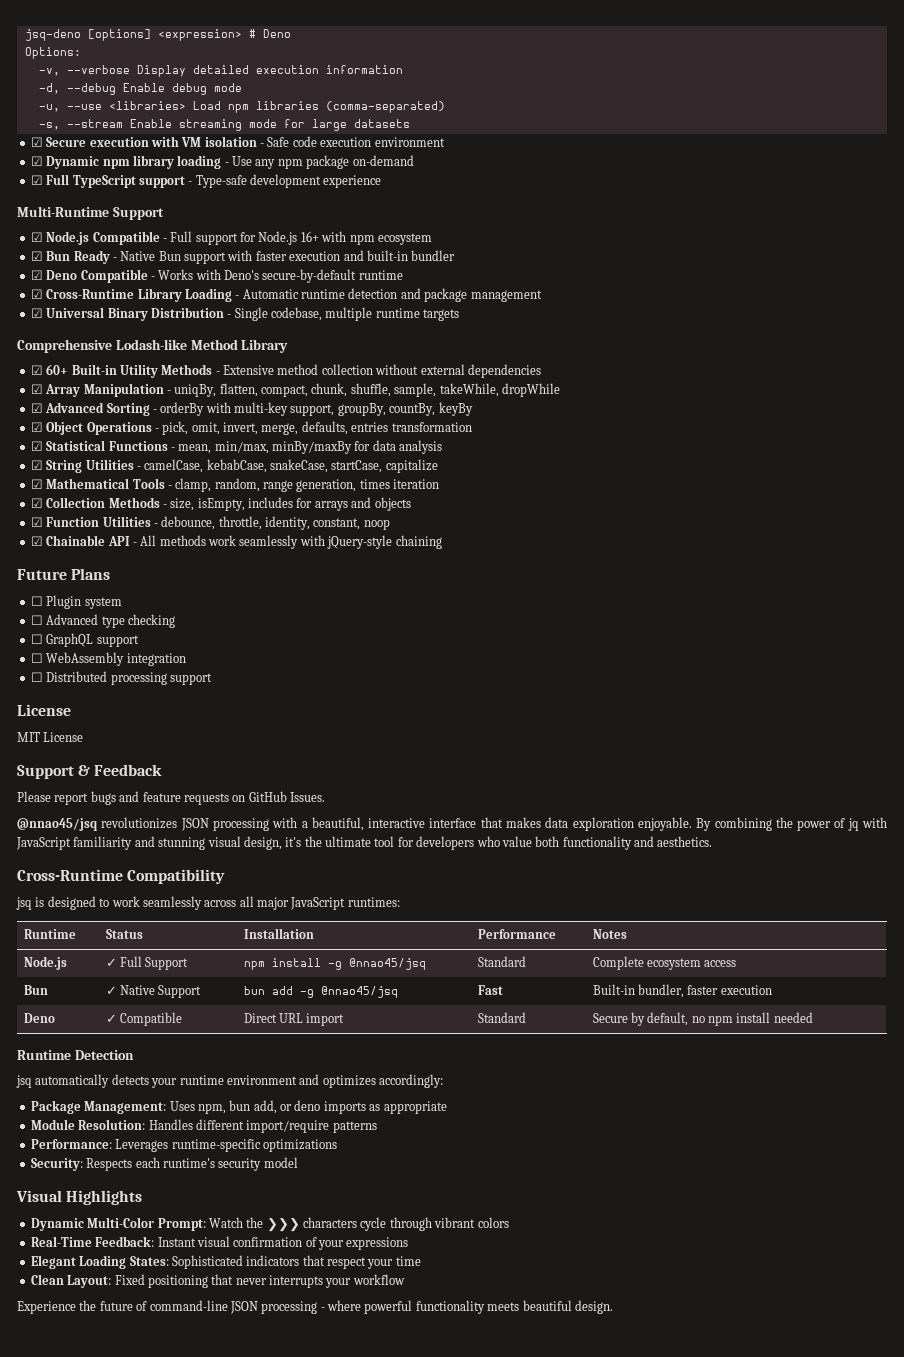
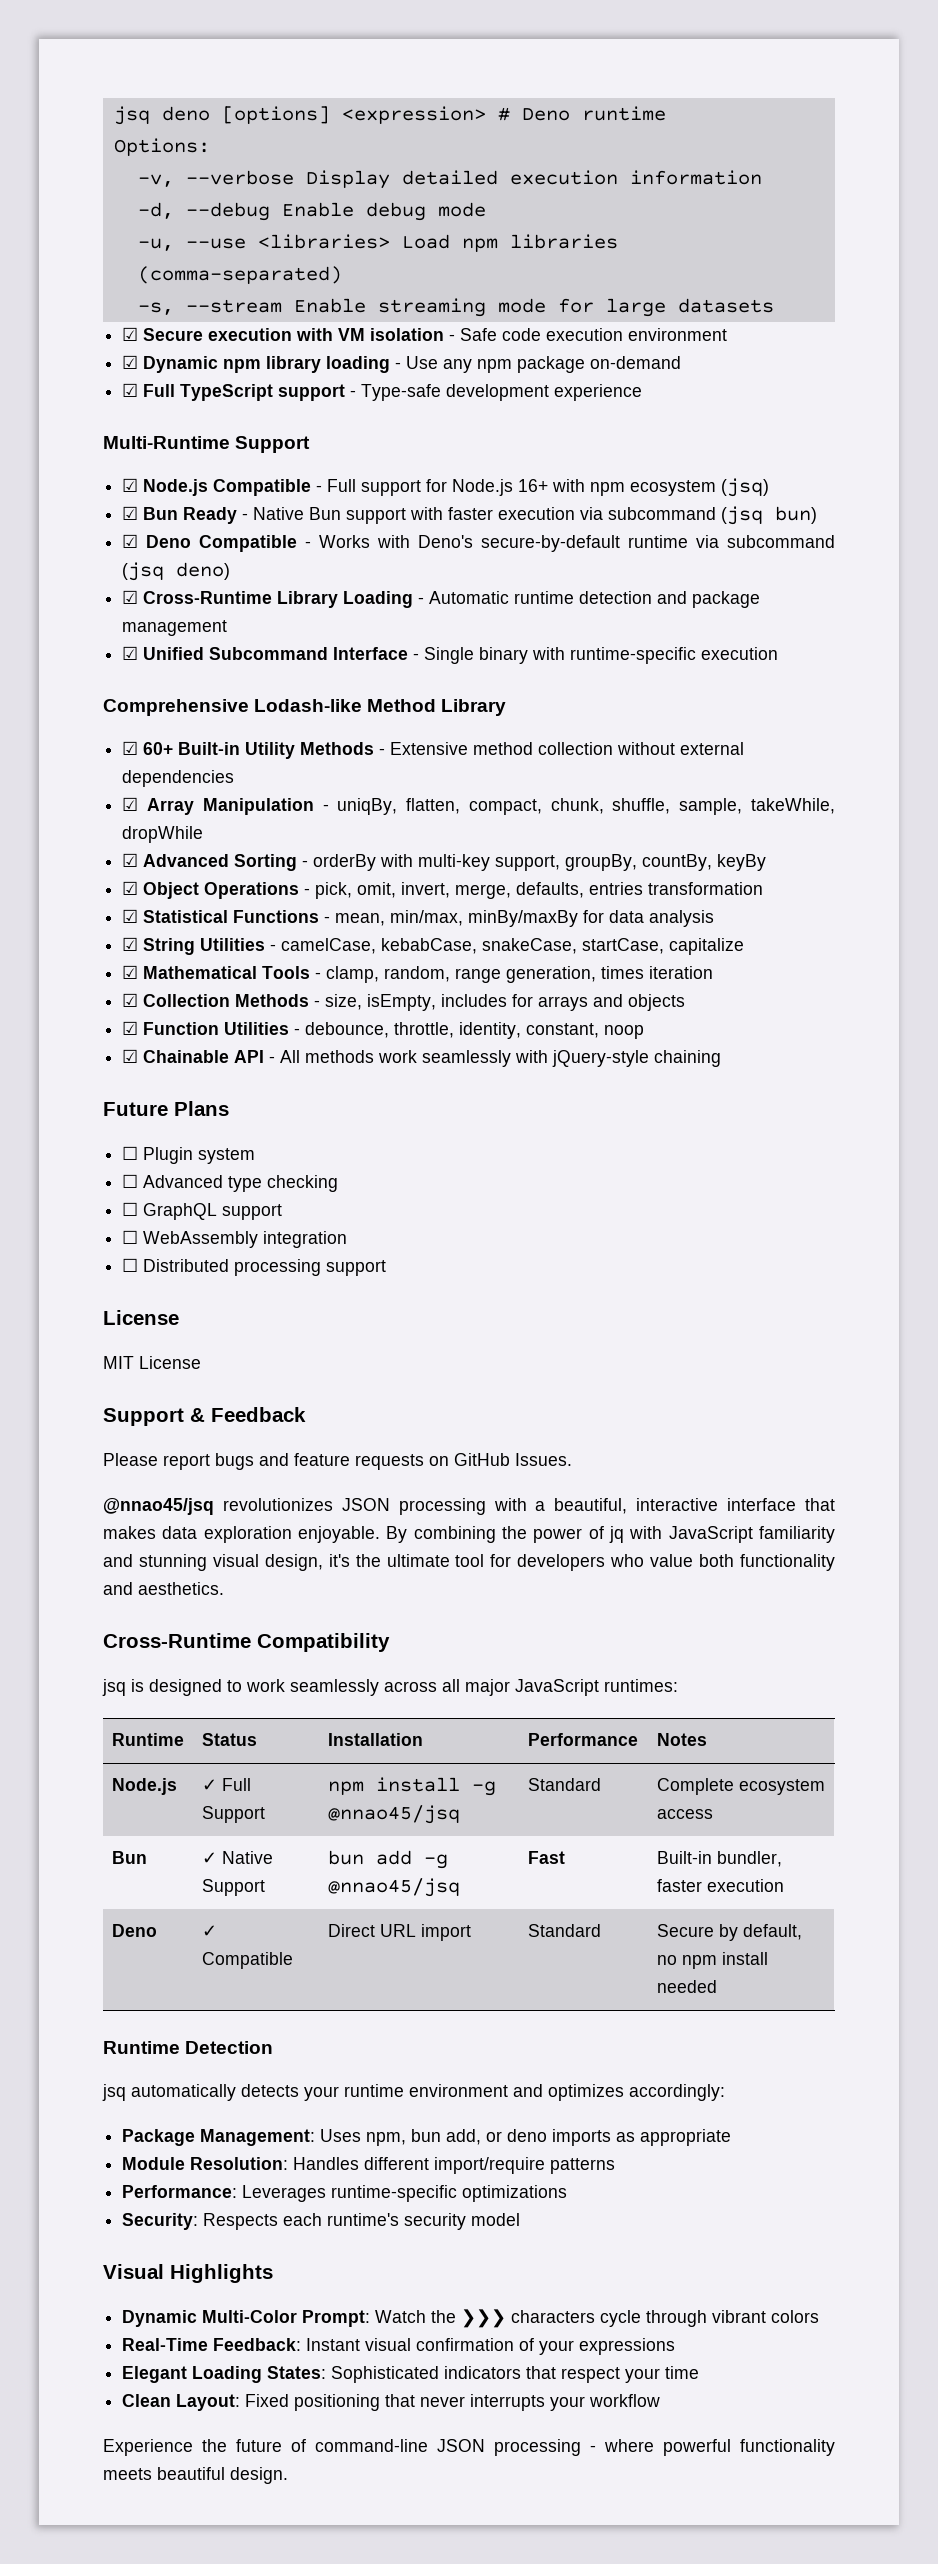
- jsq-deno [options] <expression> # Deno
+ jsq deno [options] <expression> # Deno runtime
- ☑ Node.js Compatible - Full support for Node.js 16+ with npm ecosystem
+ ☑ Node.js Compatible - Full support for Node.js 16+ with npm ecosystem (jsq)
- ☑ Bun Ready - Native Bun support with faster execution and built-in bundler
+ ☑ Bun Ready - Native Bun support with faster execution via subcommand (jsq bun)
- ☑ Deno Compatible - Works with Deno's secure-by-default runtime
+ ☑ Deno Compatible - Works with Deno's secure-by-default runtime via subcommand (jsq deno)
- ☑ Universal Binary Distribution - Single codebase, multiple runtime targets
+ ☑ Unified Subcommand Interface - Single binary with runtime-specific execution

